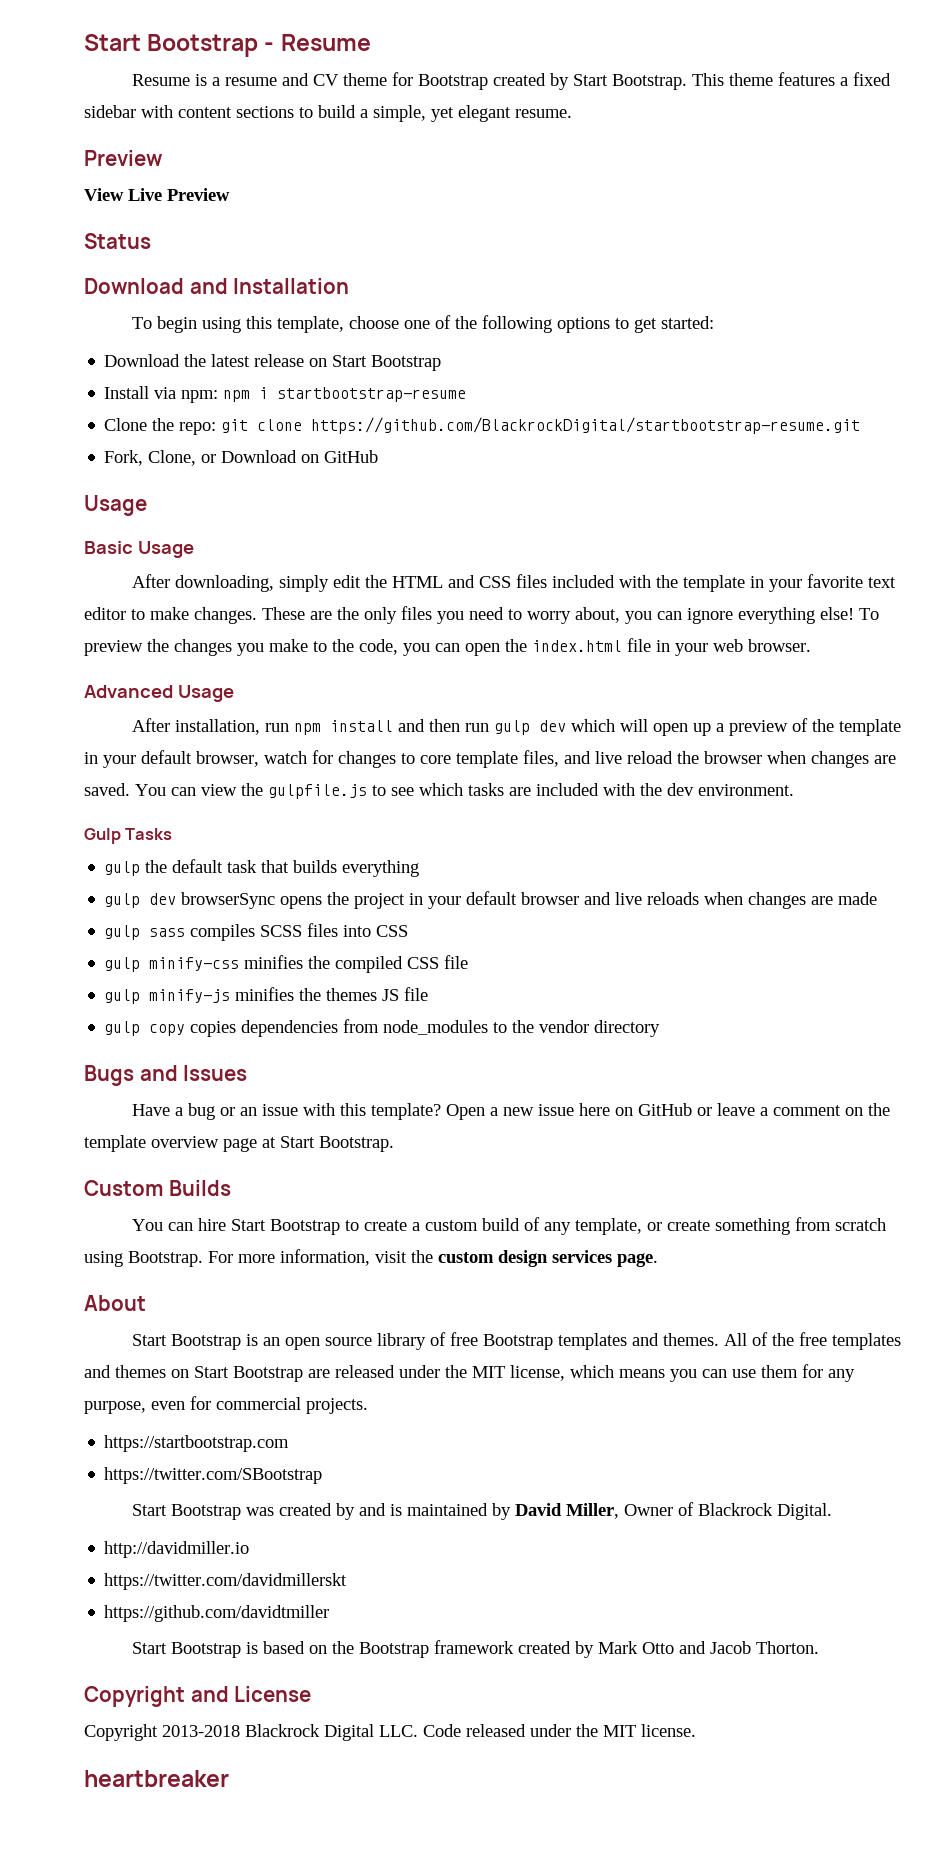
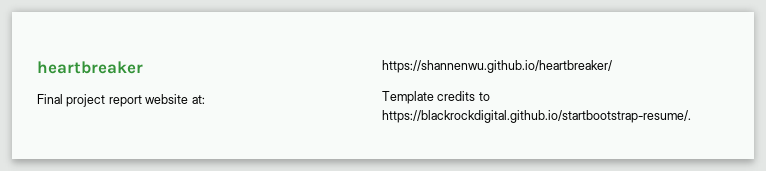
- Start Bootstrap - Resume
- Resume is a resume and CV theme for Bootstrap created by Start Bootstrap. This theme features a fixed sidebar with content sections to build a simple, yet elegant resume.
- Preview
- View Live Preview
- Status
- Download and Installation
- To begin using this template, choose one of the following options to get started:
- Download the latest release on Start Bootstrap
- Install via npm: npm i startbootstrap-resume
- Clone the repo: git clone https://github.com/BlackrockDigital/startbootstrap-resume.git
- Fork, Clone, or Download on GitHub
- Usage
- Basic Usage
- After downloading, simply edit the HTML and CSS files included with the template in your favorite text editor to make changes. These are the only files you need to worry about, you can ignore everything else! To preview the changes you make to the code, you can open the index.html file in your web browser.
- Advanced Usage
- After installation, run npm install and then run gulp dev which will open up a preview of the template in your default browser, watch for changes to core template files, and live reload the browser when changes are saved. You can view the gulpfile.js to see which tasks are included with the dev environment.
- Gulp Tasks
- gulp the default task that builds everything
- gulp dev browserSync opens the project in your default browser and live reloads when changes are made
- gulp sass compiles SCSS files into CSS
- gulp minify-css minifies the compiled CSS file
- gulp minify-js minifies the themes JS file
- gulp copy copies dependencies from node_modules to the vendor directory
- Bugs and Issues
- Have a bug or an issue with this template? Open a new issue here on GitHub or leave a comment on the template overview page at Start Bootstrap.
- Custom Builds
- You can hire Start Bootstrap to create a custom build of any template, or create something from scratch using Bootstrap. For more information, visit the custom design services page.
- About
- Start Bootstrap is an open source library of free Bootstrap templates and themes. All of the free templates and themes on Start Bootstrap are released under the MIT license, which means you can use them for any purpose, even for commercial projects.
- https://startbootstrap.com
- https://twitter.com/SBootstrap
- Start Bootstrap was created by and is maintained by David Miller, Owner of Blackrock Digital.
- http://davidmiller.io
- https://twitter.com/davidmillerskt
- https://github.com/davidtmiller
- Start Bootstrap is based on the Bootstrap framework created by Mark Otto and Jacob Thorton.
- Copyright and License
- Copyright 2013-2018 Blackrock Digital LLC. Code released under the MIT license.
  heartbreaker
+ Final project report website at: https://shannenwu.github.io/heartbreaker/
+ Template credits to https://blackrockdigital.github.io/startbootstrap-resume/.

